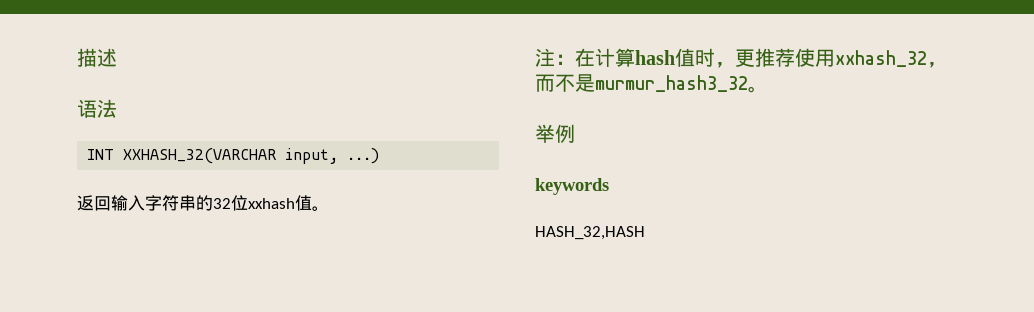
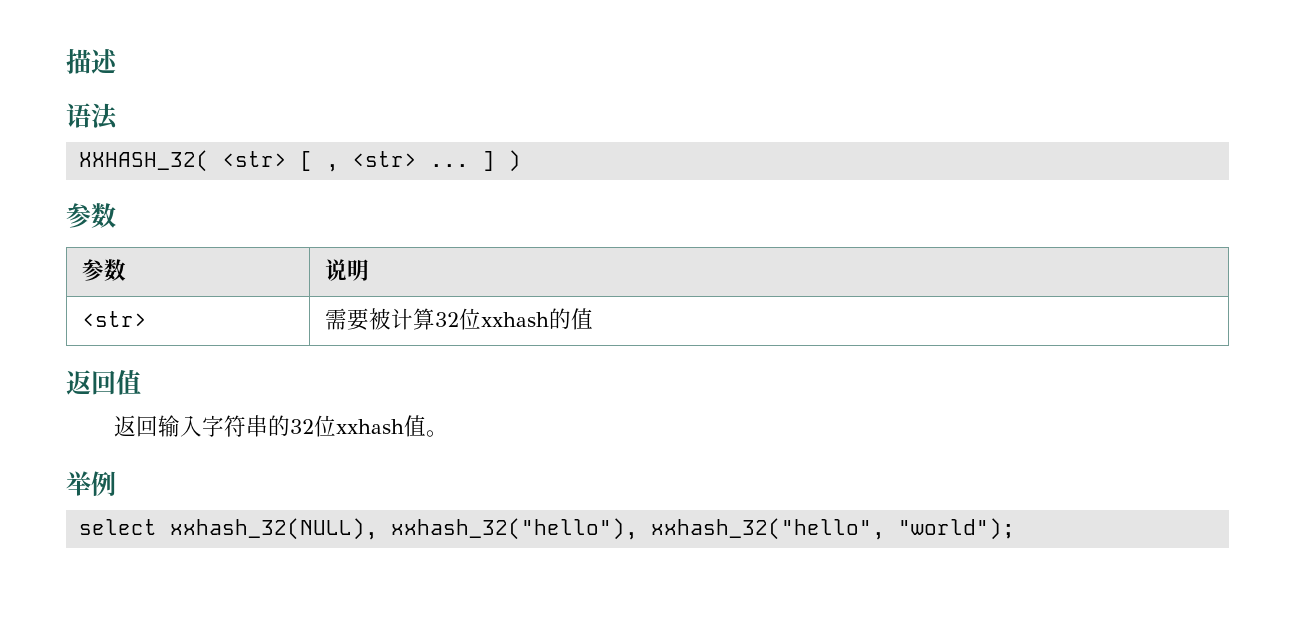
- INT XXHASH_32(VARCHAR input, ...)
+ XXHASH_32( <str> [ , <str> ... ] )
+ 参数
+ 参数 | 说明
+ <str> | 需要被计算32位xxhash的值
+ 返回值
- 注：在计算hash值时，更推荐使用xxhash_32，而不是murmur_hash3_32。
  举例
- keywords
- HASH_32,HASH
+ select xxhash_32(NULL), xxhash_32("hello"), xxhash_32("hello", "world");

